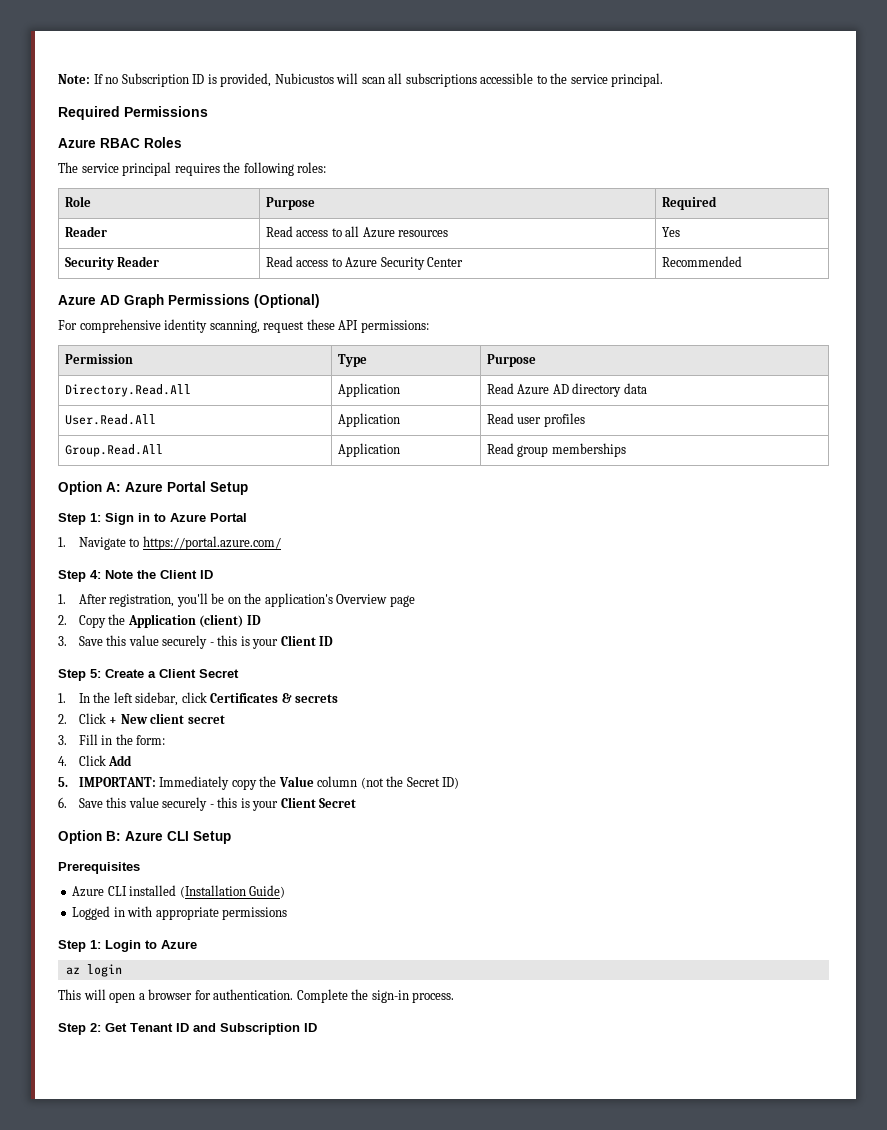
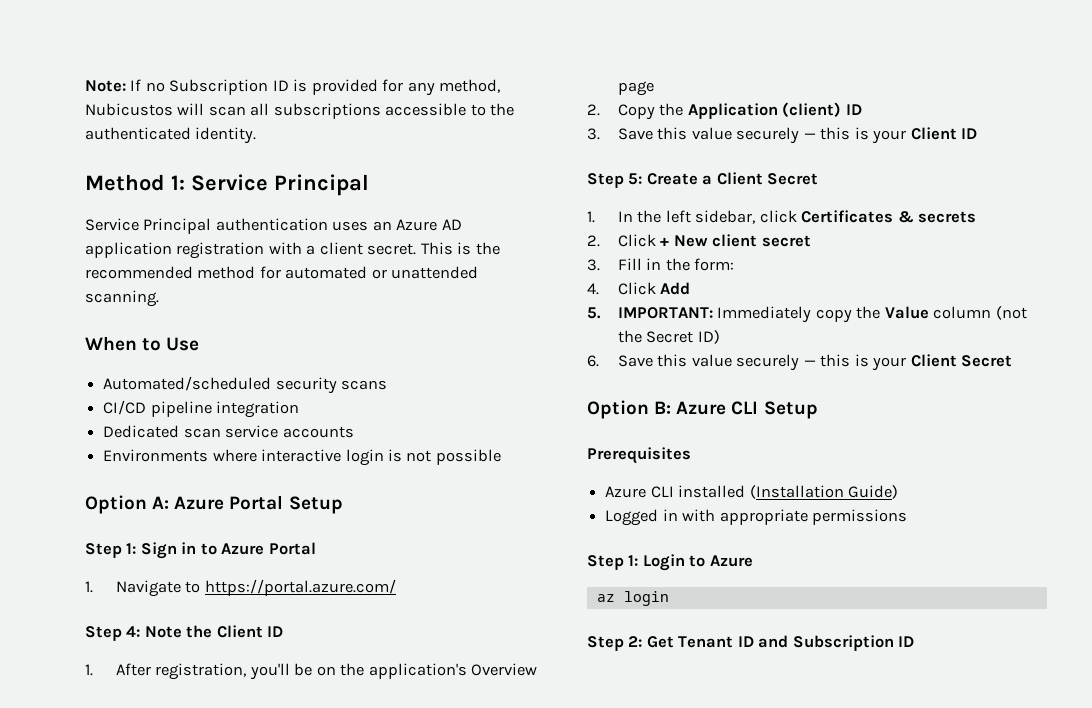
- Note: If no Subscription ID is provided, Nubicustos will scan all subscriptions accessible to the service principal.
- Required Permissions
- Azure RBAC Roles
- The service principal requires the following roles:
- Role | Purpose | Required
- Reader | Read access to all Azure resources | Yes
- Security Reader | Read access to Azure Security Center | Recommended
- Azure AD Graph Permissions (Optional)
- For comprehensive identity scanning, request these API permissions:
- Permission | Type | Purpose
- Directory.Read.All | Application | Read Azure AD directory data
- User.Read.All | Application | Read user profiles
- Group.Read.All | Application | Read group memberships
+ Note: If no Subscription ID is provided for any method, Nubicustos will scan all subscriptions accessible to the authenticated identity.
+ Method 1: Service Principal
+ Service Principal authentication uses an Azure AD application registration with a client secret. This is the recommended method for automated or unattended scanning.
+ When to Use
+ Automated/scheduled security scans
+ CI/CD pipeline integration
+ Dedicated scan service accounts
+ Environments where interactive login is not possible
- 3. Save this value securely - this is your Client ID
+ 3. Save this value securely — this is your Client ID
- 6. Save this value securely - this is your Client Secret
+ 6. Save this value securely — this is your Client Secret
- This will open a browser for authentication. Complete the sign-in process.

